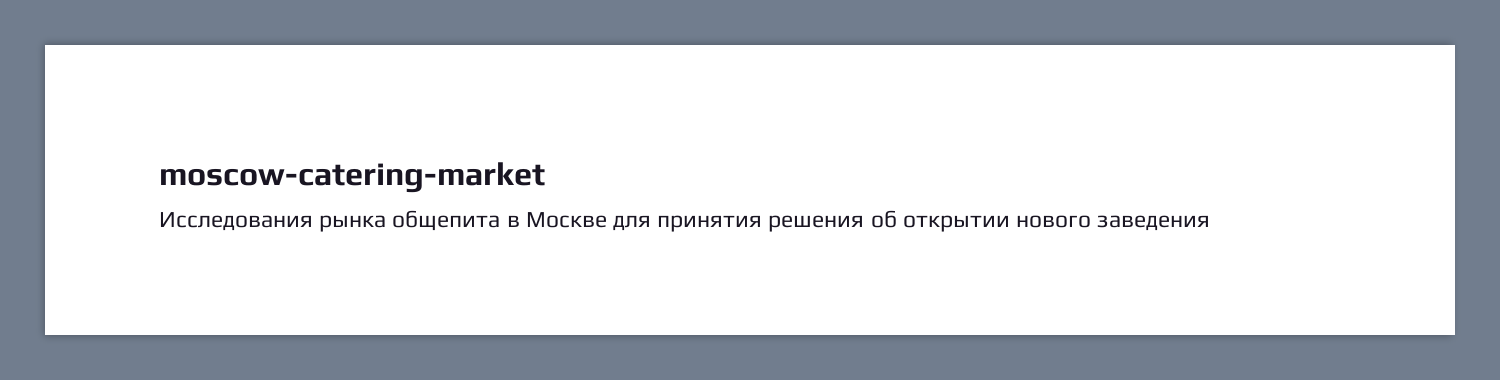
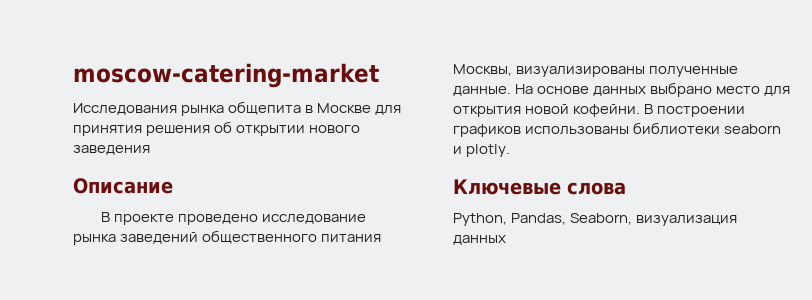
+ Описание
+ В проекте проведено исследование рынка заведений общественного питания Москвы, визуализированы полученные данные. На основе данных выбрано место для открытия новой кофейни. В построении графиков использованы библиотеки seaborn и plotly.
+ Ключевые слова
+ Python, Pandas, Seaborn, визуализация данных

